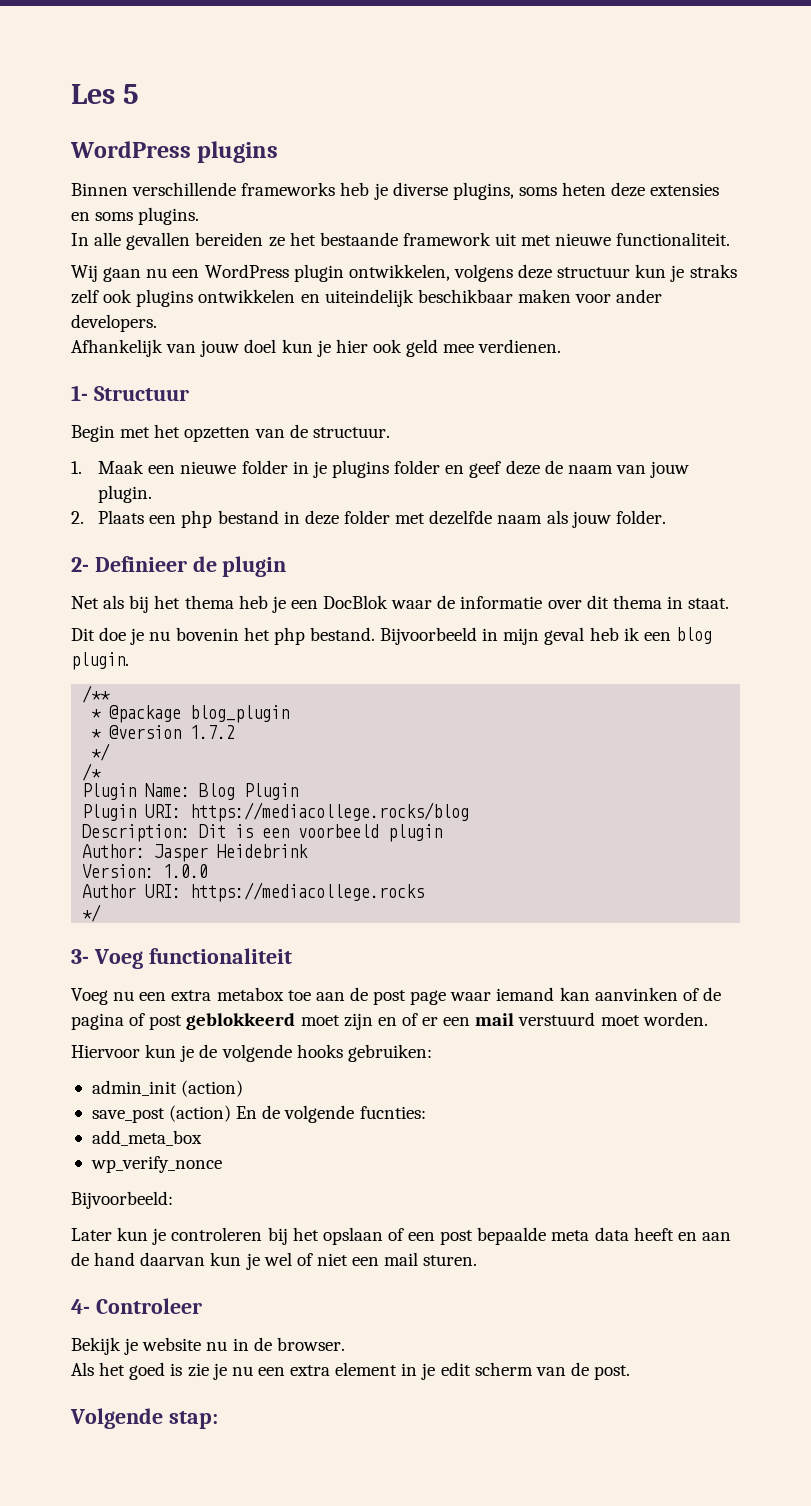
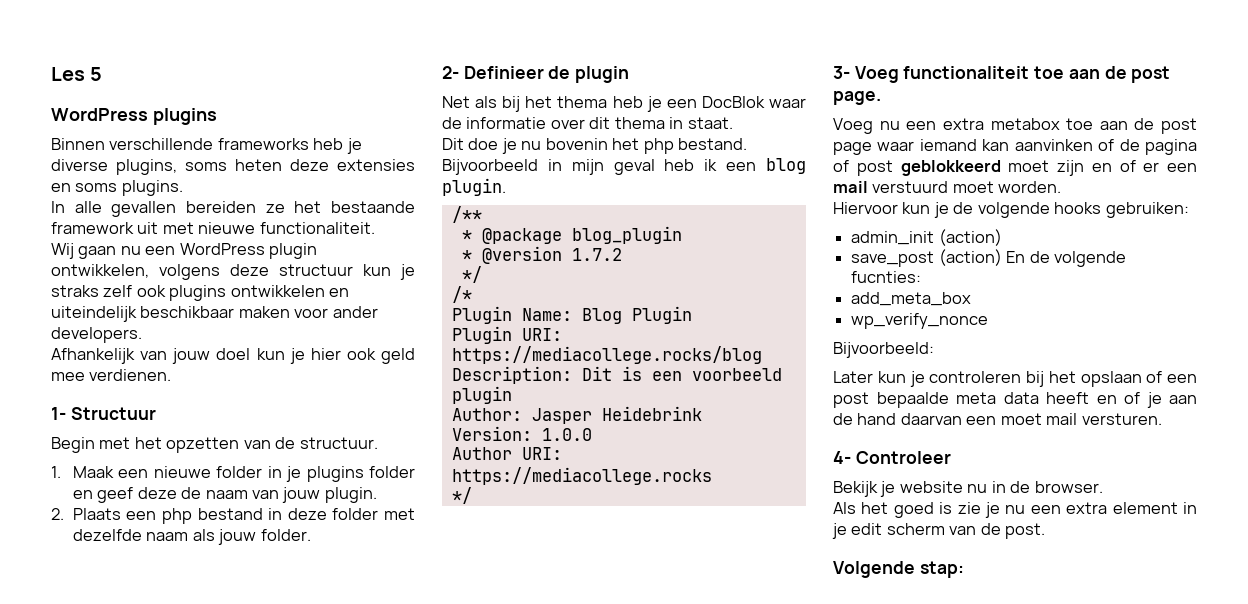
- 3- Voeg functionaliteit
+ 3- Voeg functionaliteit toe aan de post page.
- Later kun je controleren bij het opslaan of een post bepaalde meta data heeft en aan de hand daarvan kun je wel of niet een mail sturen.
+ Later kun je controleren bij het opslaan of een post bepaalde meta data heeft en of je aan de hand daarvan een moet mail versturen.

